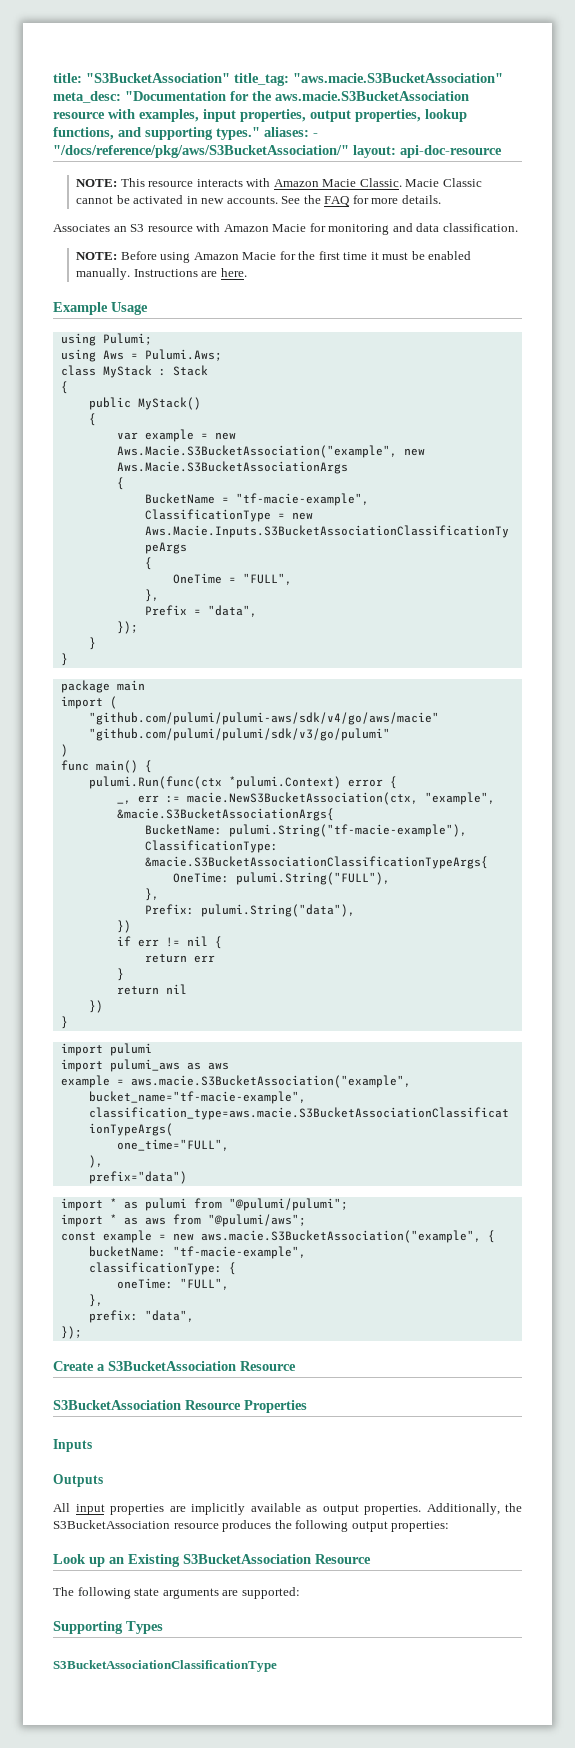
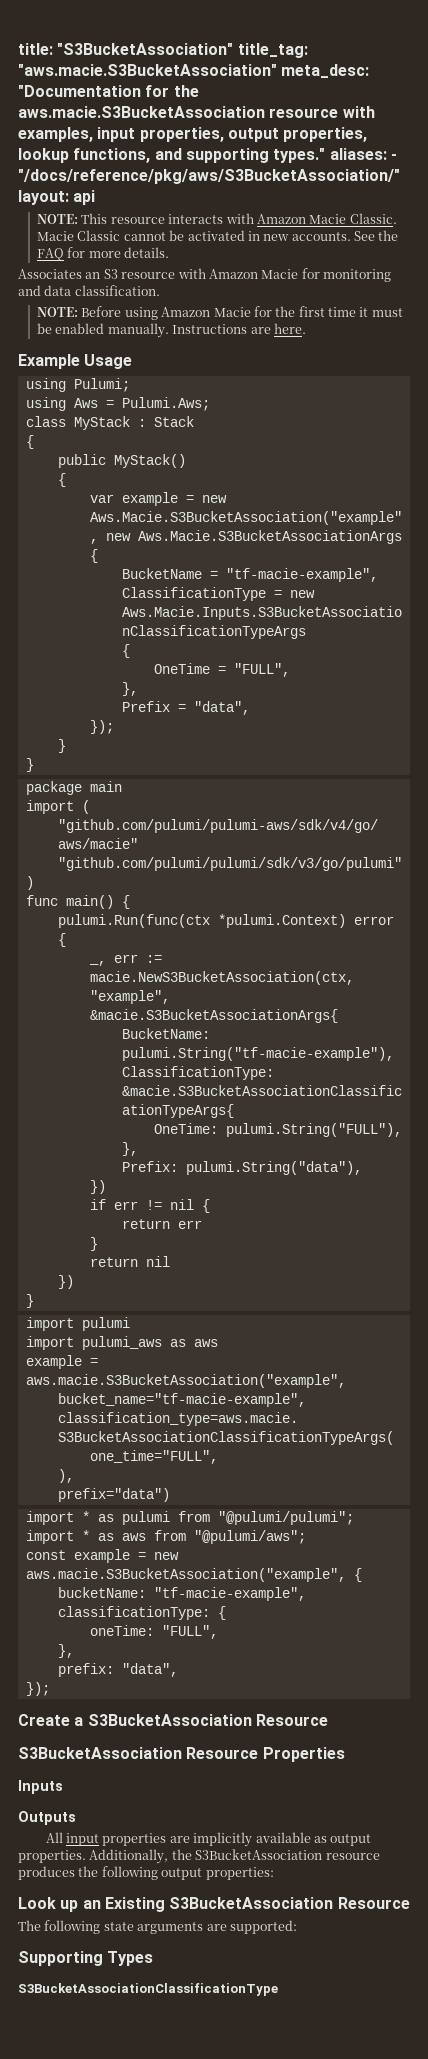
- title: "S3BucketAssociation" title_tag: "aws.macie.S3BucketAssociation" meta_desc: "Documentation for the aws.macie.S3BucketAssociation resource with examples, input properties, output properties, lookup functions, and supporting types." aliases: - "/docs/reference/pkg/aws/S3BucketAssociation/" layout: api-doc-resource
+ title: "S3BucketAssociation" title_tag: "aws.macie.S3BucketAssociation" meta_desc: "Documentation for the aws.macie.S3BucketAssociation resource with examples, input properties, output properties, lookup functions, and supporting types." aliases: - "/docs/reference/pkg/aws/S3BucketAssociation/" layout: api

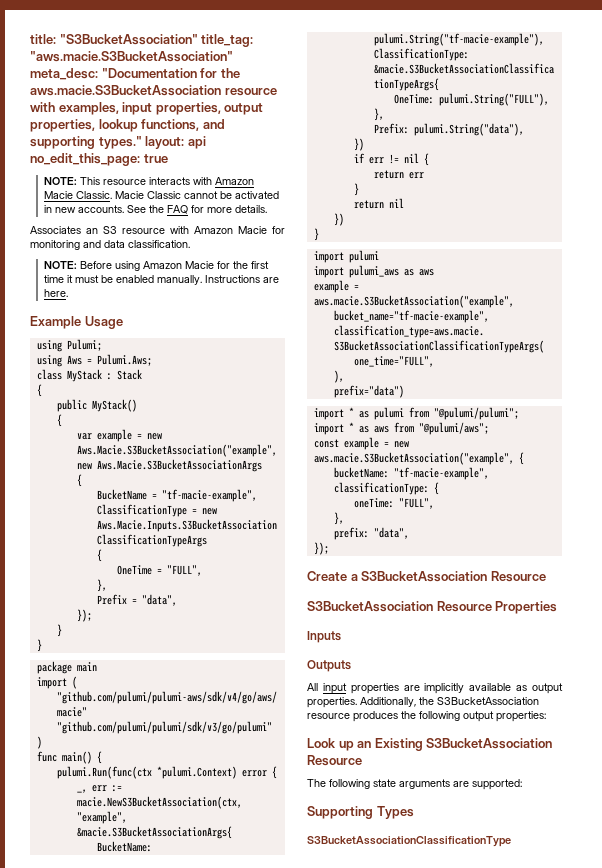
- title: "S3BucketAssociation" title_tag: "aws.macie.S3BucketAssociation" meta_desc: "Documentation for the aws.macie.S3BucketAssociation resource with examples, input properties, output properties, lookup functions, and supporting types." aliases: - "/docs/reference/pkg/aws/S3BucketAssociation/" layout: api
+ title: "S3BucketAssociation" title_tag: "aws.macie.S3BucketAssociation" meta_desc: "Documentation for the aws.macie.S3BucketAssociation resource with examples, input properties, output properties, lookup functions, and supporting types." layout: api no_edit_this_page: true

